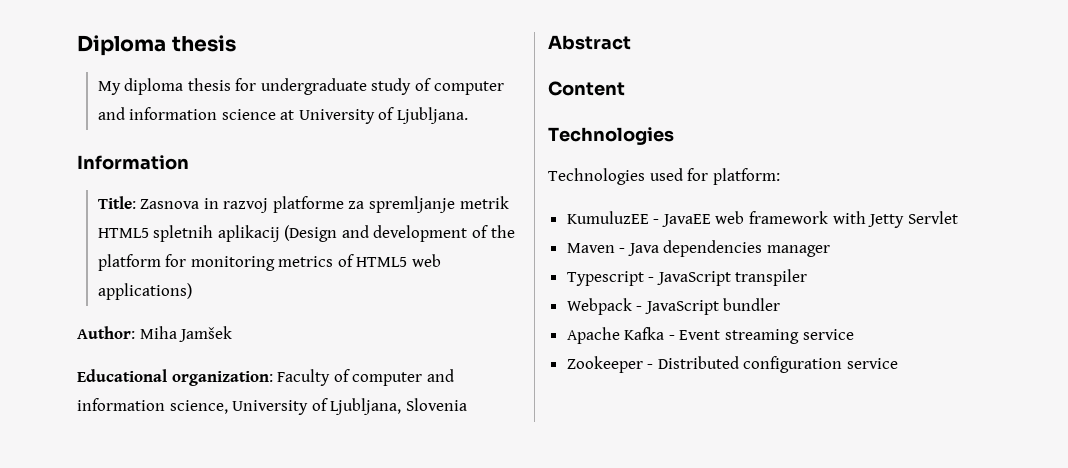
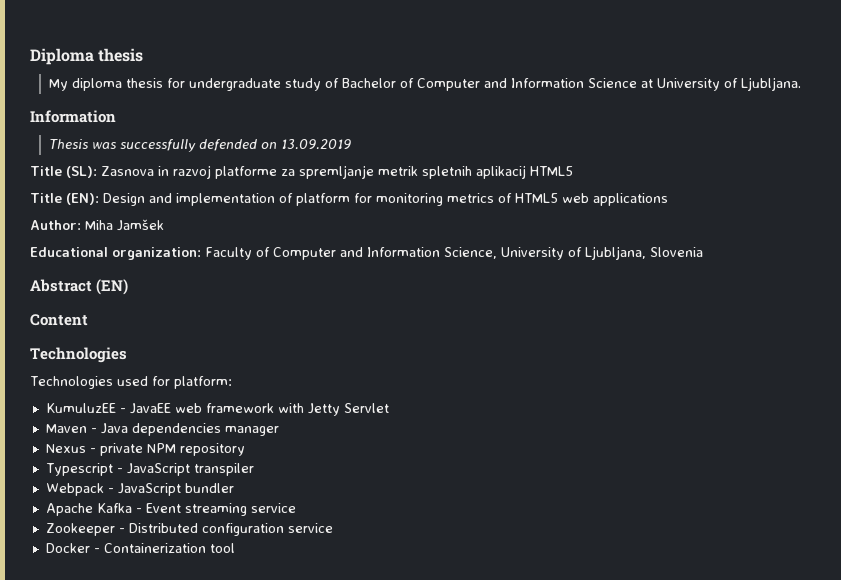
- My diploma thesis for undergraduate study of computer and information science at University of Ljubljana.
+ My diploma thesis for undergraduate study of Bachelor of Computer and Information Science at University of Ljubljana.
- Title: Zasnova in razvoj platforme za spremljanje metrik HTML5 spletnih aplikacij (Design and development of the platform for monitoring metrics of HTML5 web applications)
+ Thesis was successfully defended on 13.09.2019
+ Title (SL): Zasnova in razvoj platforme za spremljanje metrik spletnih aplikacij HTML5
+ Title (EN): Design and implementation of platform for monitoring metrics of HTML5 web applications
- Educational organization: Faculty of computer and information science, University of Ljubljana, Slovenia
+ Educational organization: Faculty of Computer and Information Science, University of Ljubljana, Slovenia
- Abstract
+ Abstract (EN)
+ Nexus - private NPM repository
+ Docker - Containerization tool

